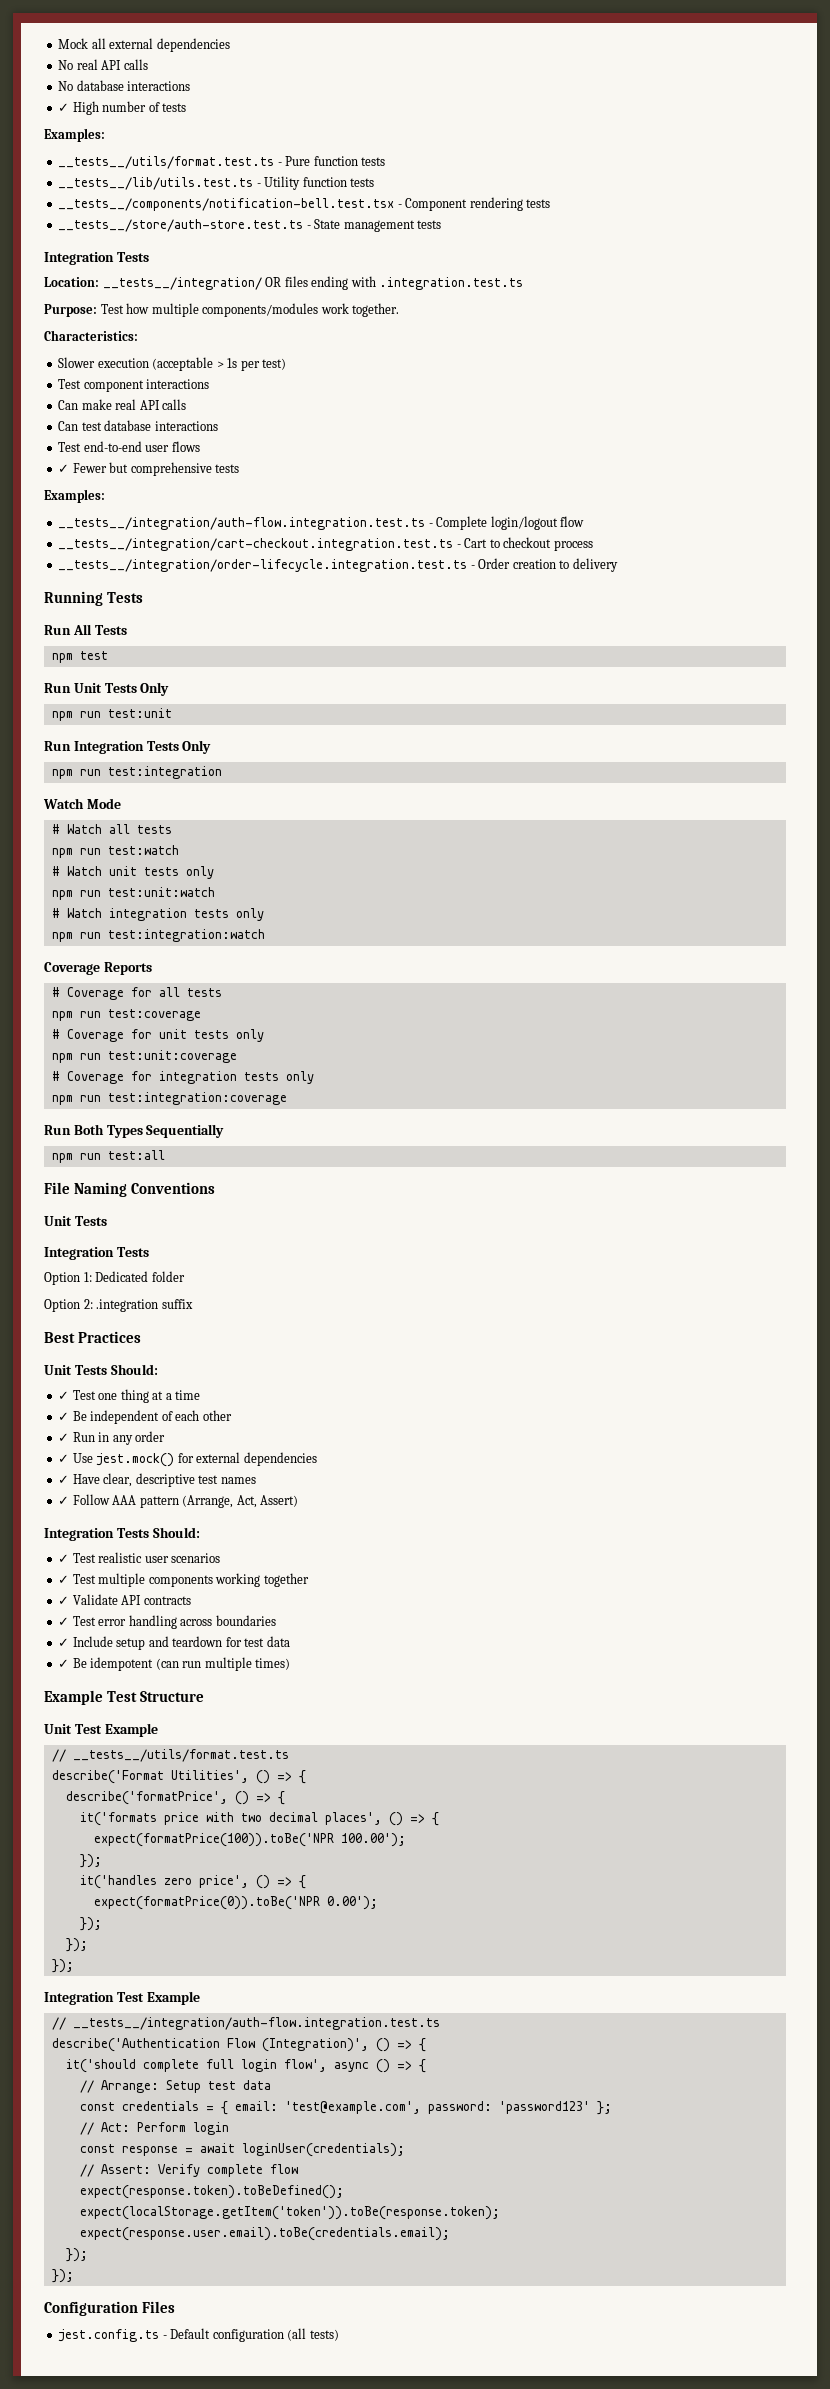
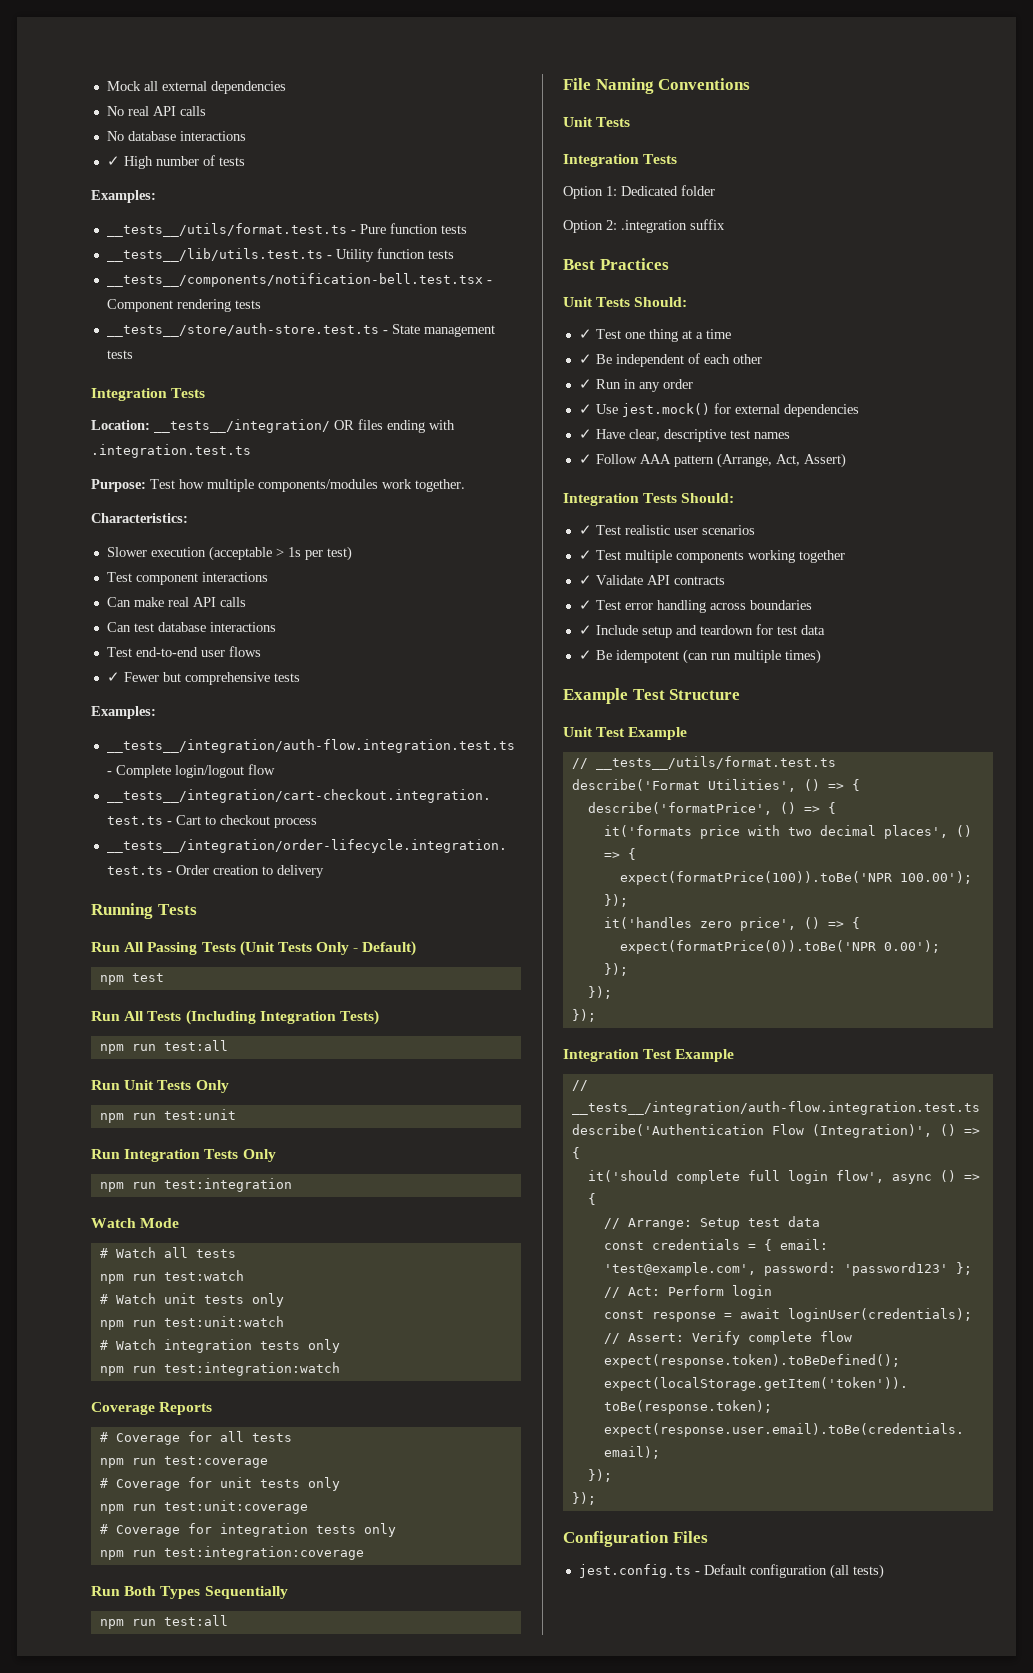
- Run All Tests
+ Run All Passing Tests (Unit Tests Only - Default)
  npm test
+ Run All Tests (Including Integration Tests)
+ npm run test:all

